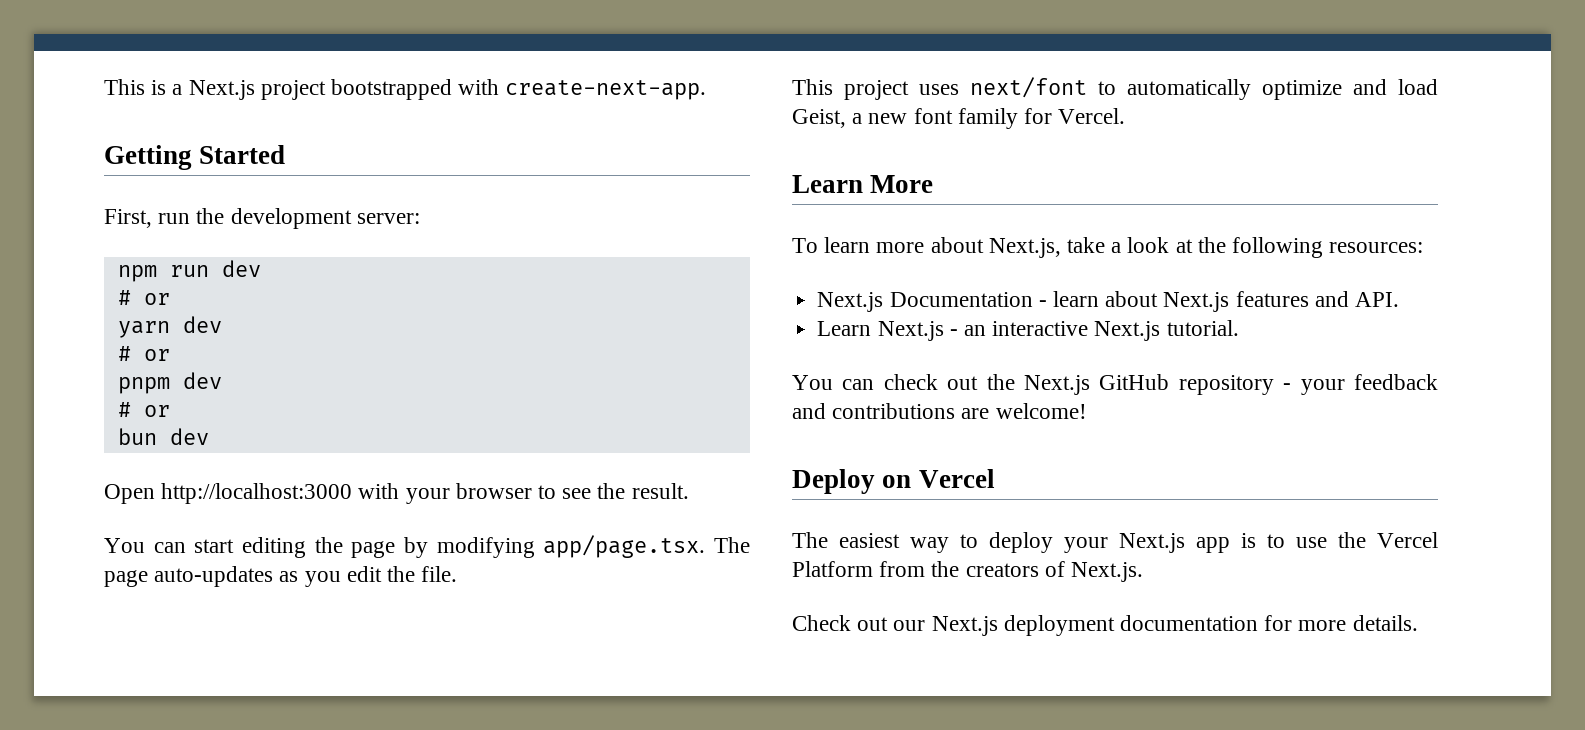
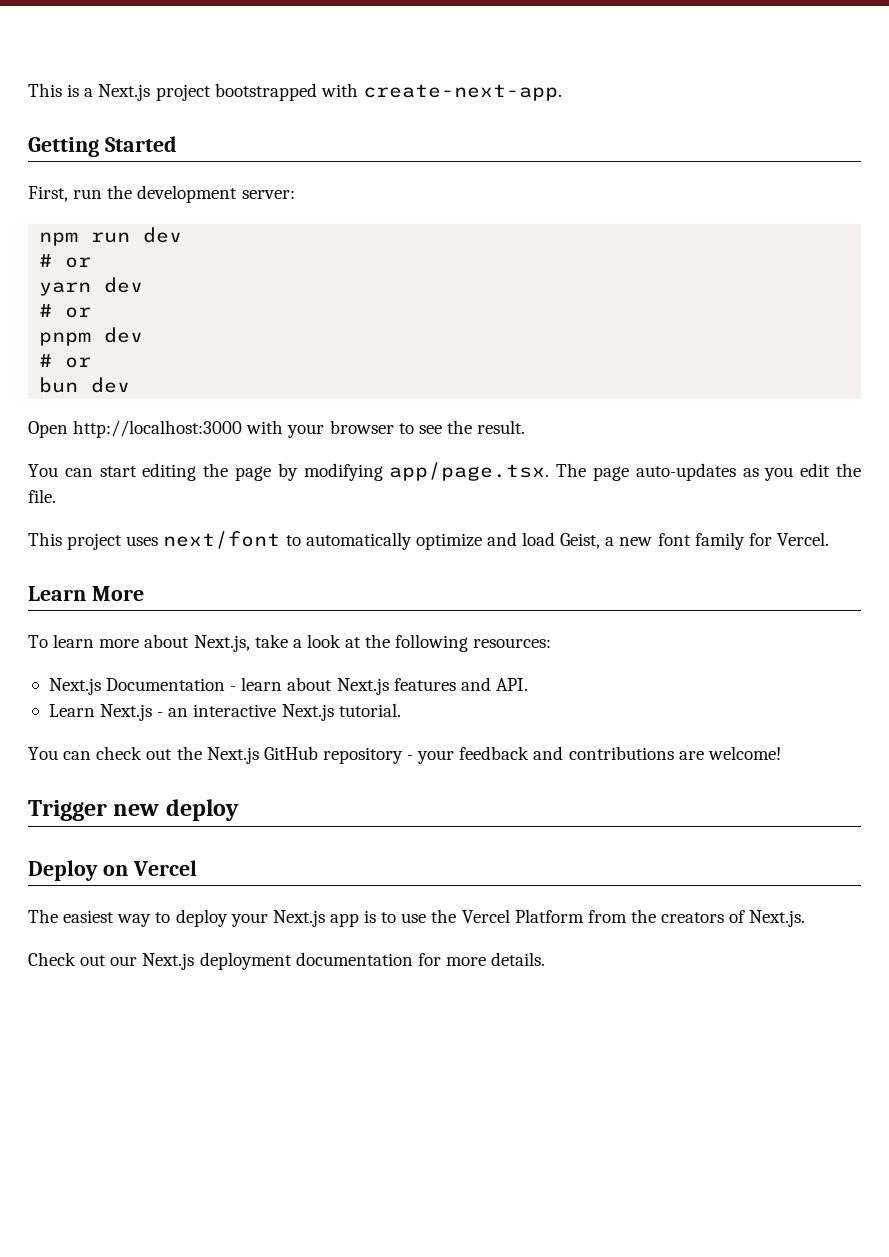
+ Trigger new deploy

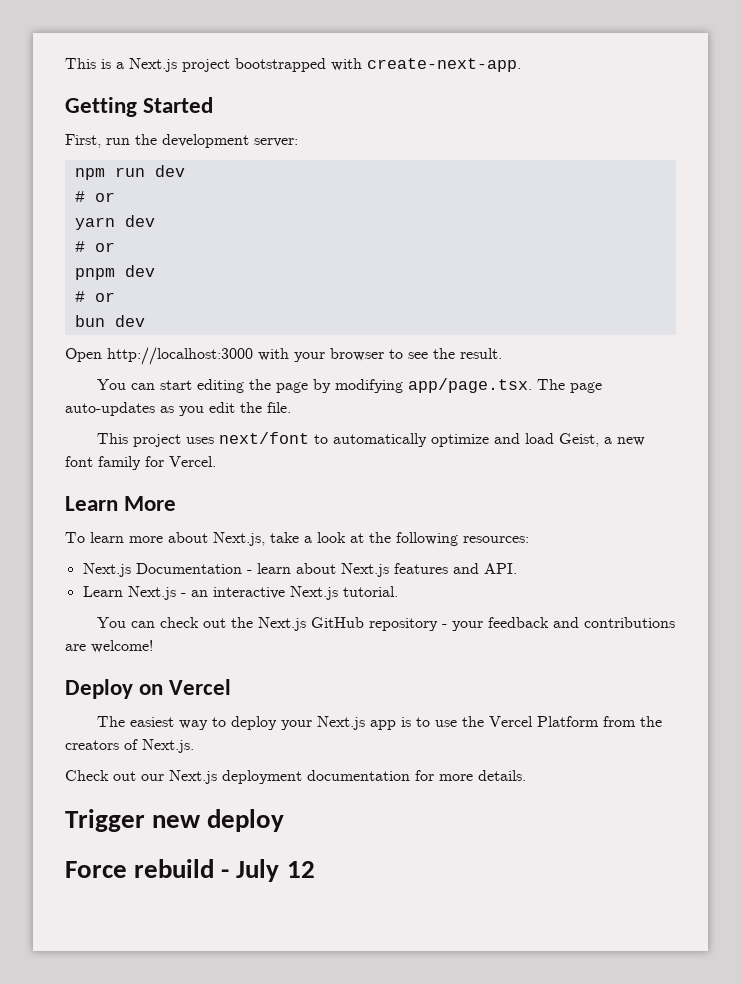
- Trigger new deploy
+ Trigger new deploy
+ Force rebuild - July 12

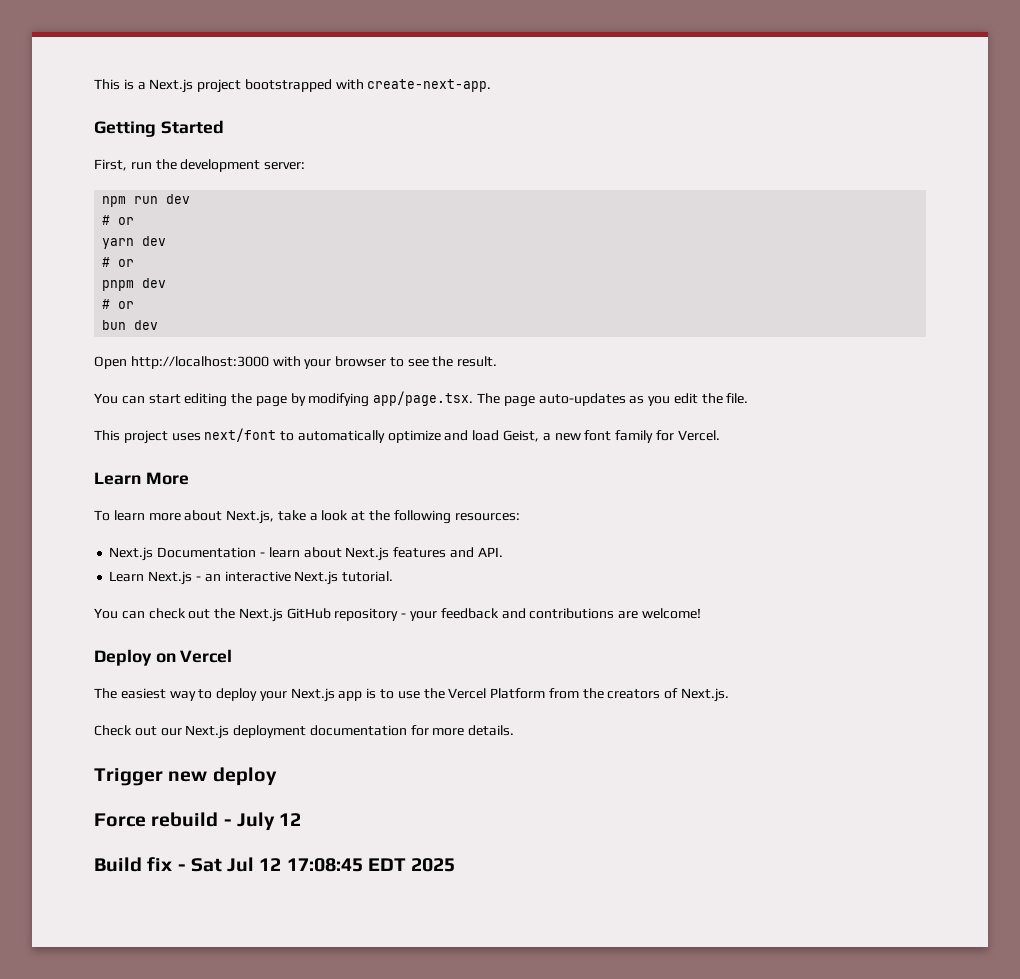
+ Build fix - Sat Jul 12 17:08:45 EDT 2025

